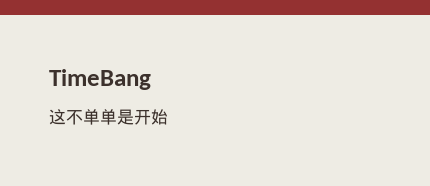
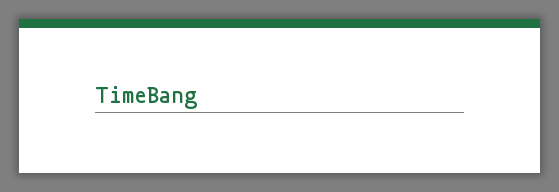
- 这不单单是开始

